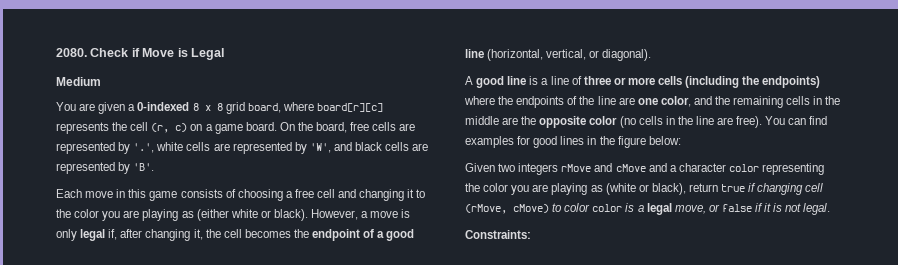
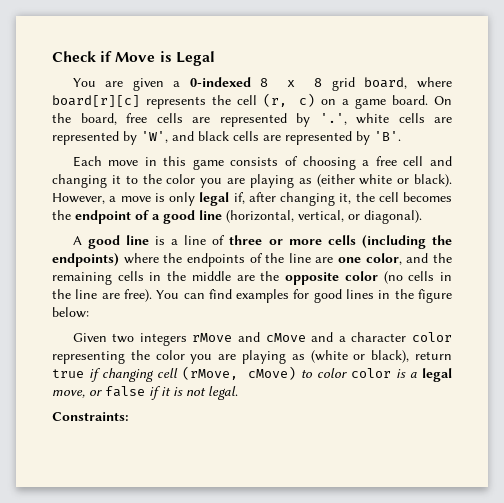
- 2080.
- Medium

